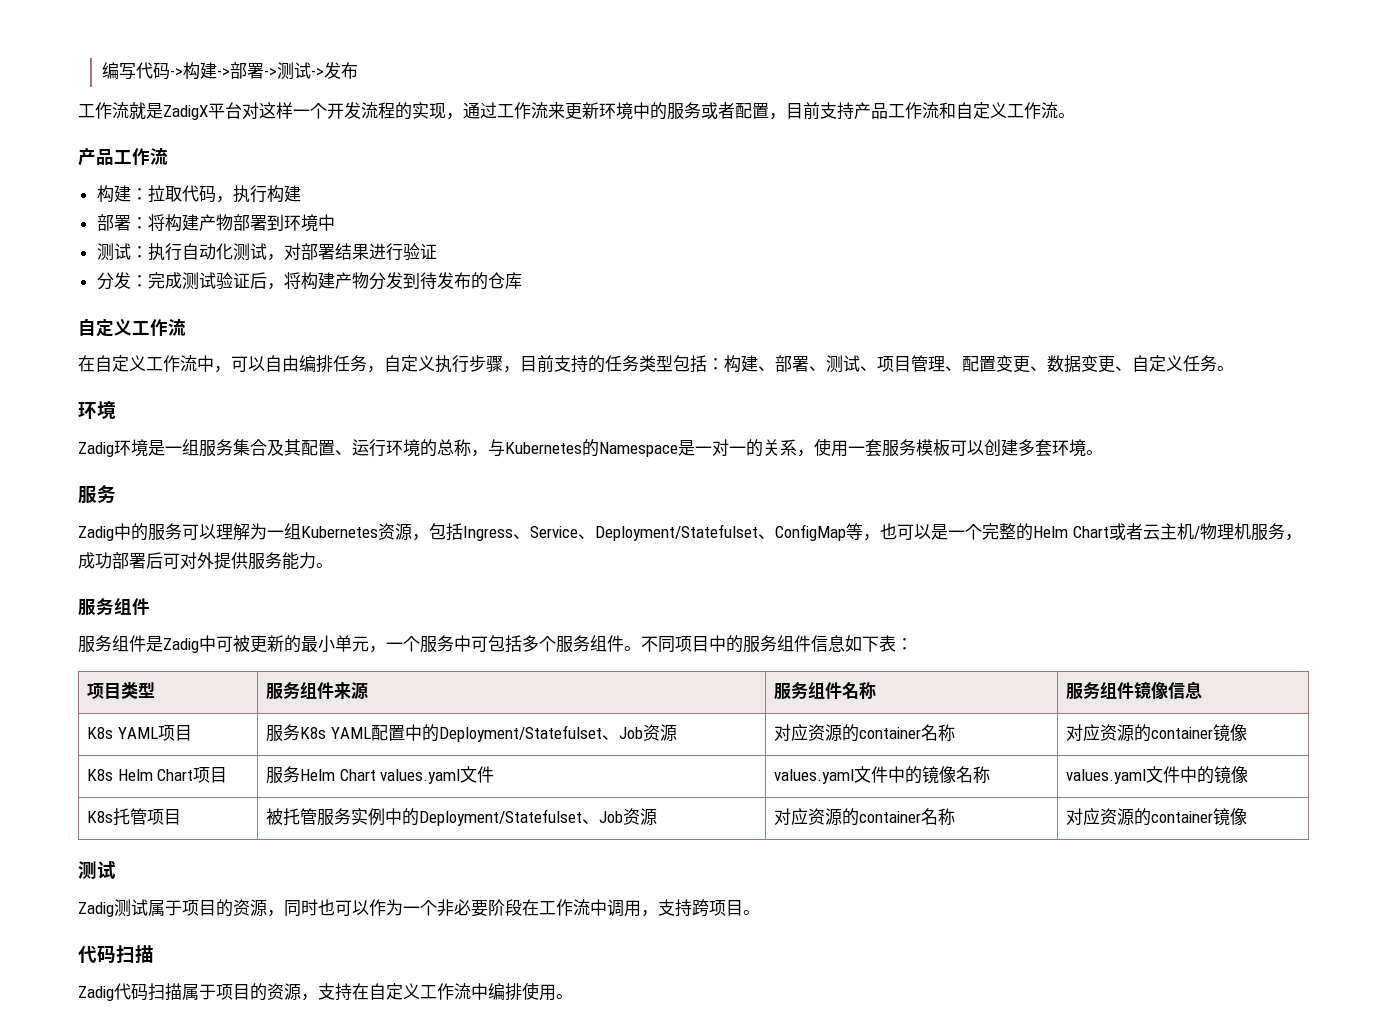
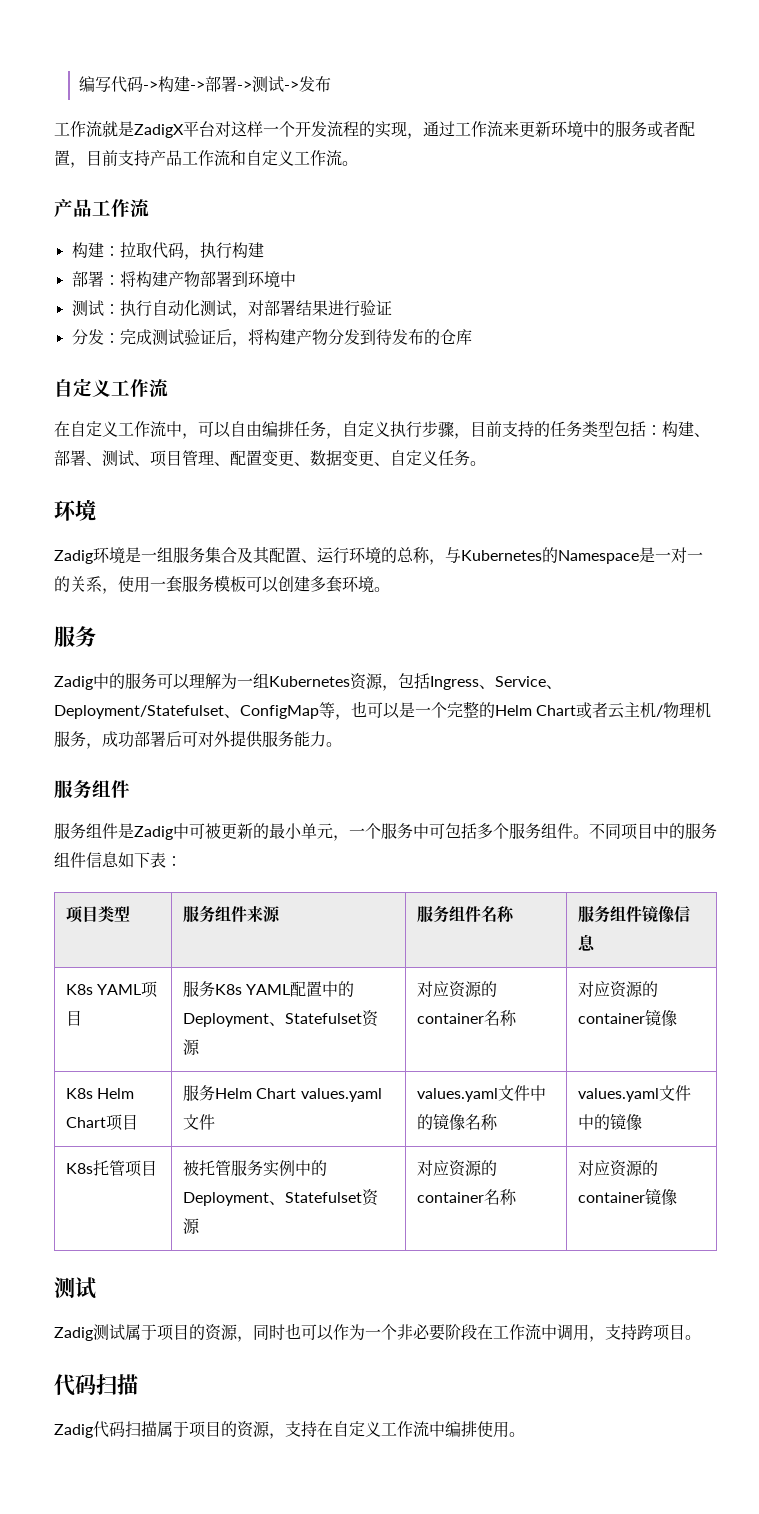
- K8s YAML项目 | 服务K8s YAML配置中的Deployment/Statefulset、Job资源 | 对应资源的container名称 | 对应资源的container镜像
+ K8s YAML项目 | 服务K8s YAML配置中的Deployment、Statefulset资源 | 对应资源的container名称 | 对应资源的container镜像
- K8s托管项目 | 被托管服务实例中的Deployment/Statefulset、Job资源 | 对应资源的container名称 | 对应资源的container镜像
+ K8s托管项目 | 被托管服务实例中的Deployment、Statefulset资源 | 对应资源的container名称 | 对应资源的container镜像

